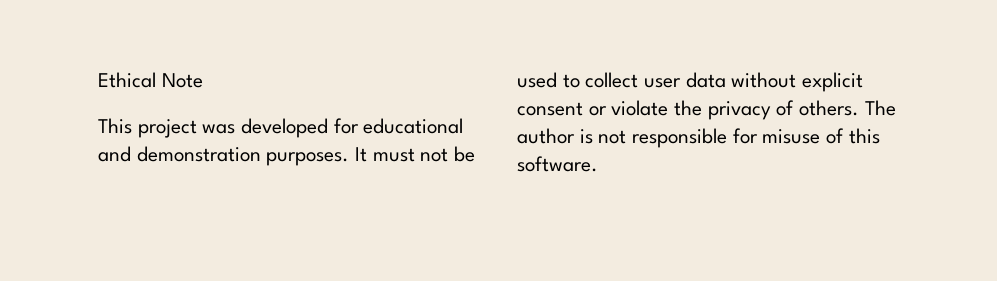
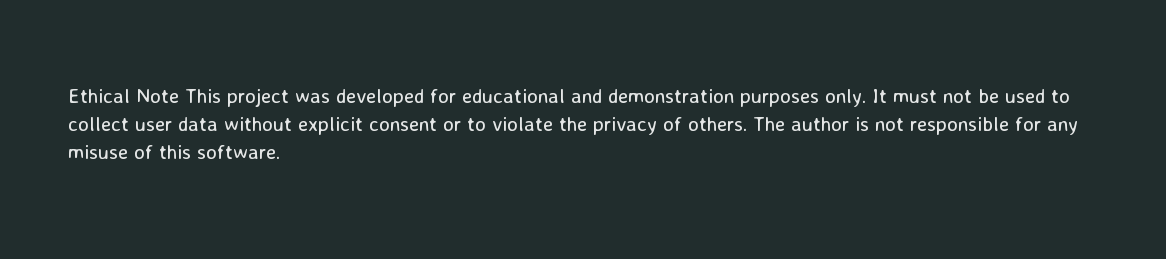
- Ethical Note
- This project was developed for educational and demonstration purposes.
+ Ethical Note This project was developed for educational and demonstration purposes only.
- It must not be used to collect user data without explicit consent or violate the privacy of others.
+ It must not be used to collect user data without explicit consent or to violate the privacy of others.
- The author is not responsible for misuse of this software.
+ The author is not responsible for any misuse of this software.

